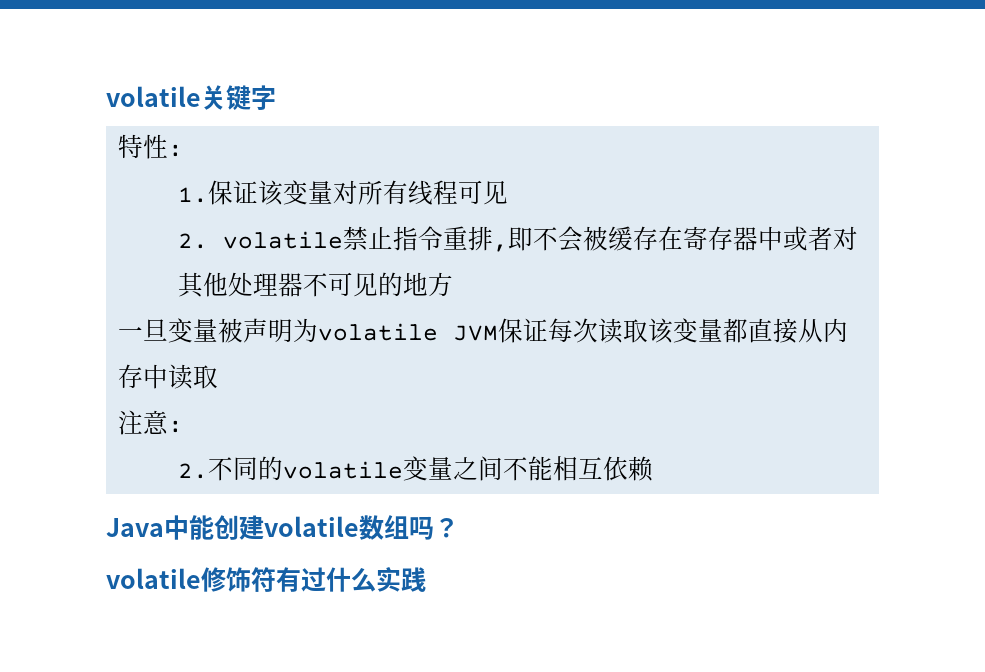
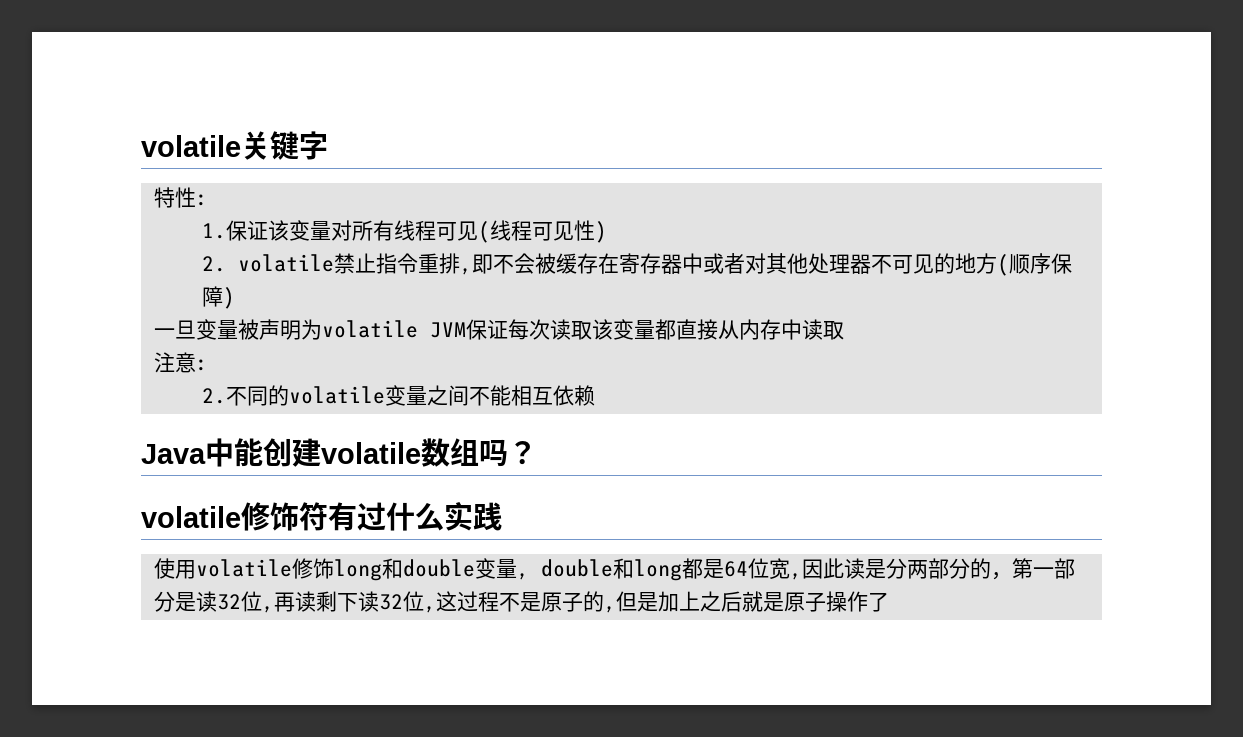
- 1.保证该变量对所有线程可见
+ 1.保证该变量对所有线程可见(线程可见性)
- 2. volatile禁止指令重排,即不会被缓存在寄存器中或者对其他处理器不可见的地方
+ 2. volatile禁止指令重排,即不会被缓存在寄存器中或者对其他处理器不可见的地方(顺序保障)
+ 使用volatile修饰long和double变量, double和long都是64位宽,因此读是分两部分的，第一部分是读32位,再读剩下读32位,这过程不是原子的,但是加上之后就是原子操作了

